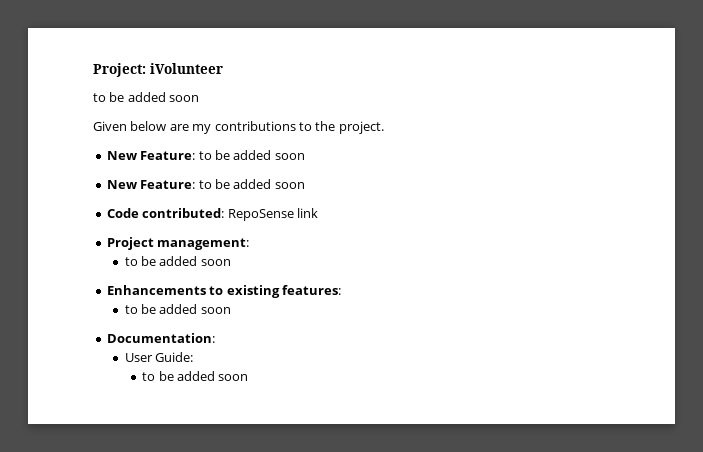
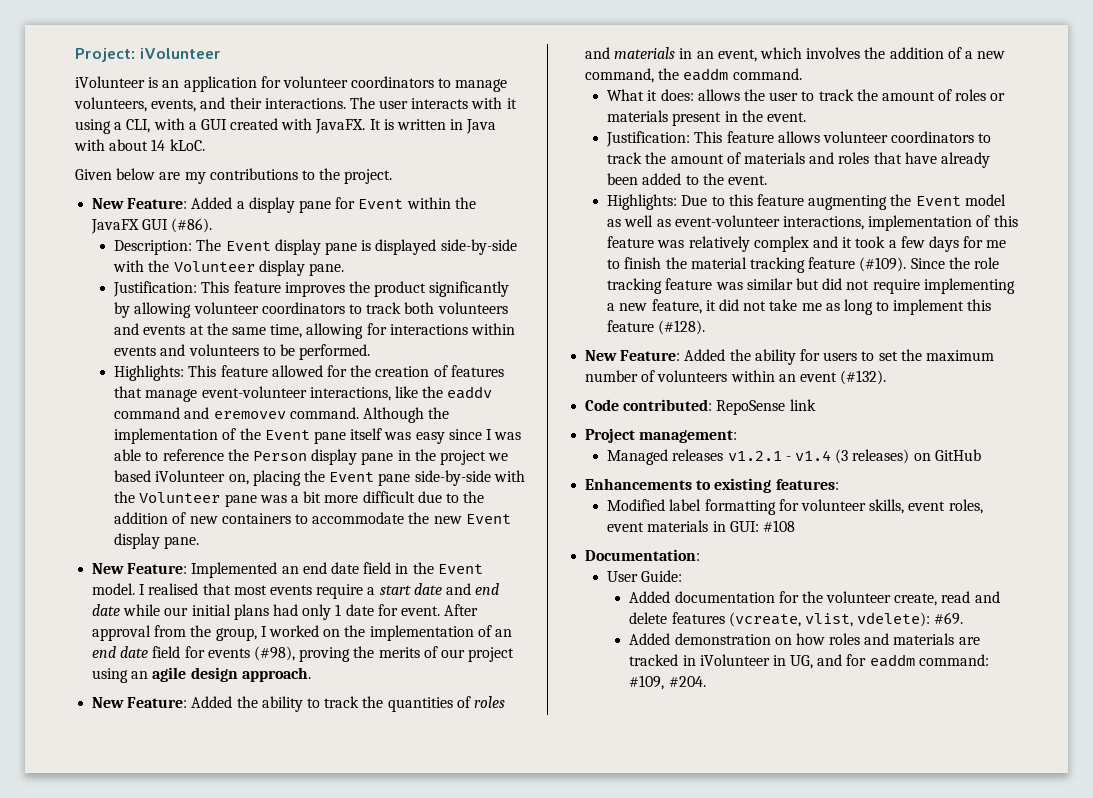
  Project: iVolunteer
- to be added soon
+ iVolunteer is an application for volunteer coordinators to manage volunteers, events, and their interactions. The user interacts with it using a CLI, with a GUI created with JavaFX. It is written in Java with about 14 kLoC.
  Given below are my contributions to the project.
- New Feature: to be added soon
- New Feature: to be added soon
+ New Feature: Added a display pane for Event within the JavaFX GUI (#86).
+ Description: The Event display pane is displayed side-by-side with the Volunteer display pane.
+ Justification: This feature improves the product significantly by allowing volunteer coordinators to track both volunteers and events at the same time, allowing for interactions within events and volunteers to be performed.
+ Highlights: This feature allowed for the creation of features that manage event-volunteer interactions, like the eaddv command and eremovev command. Although the implementation of the Event pane itself was easy since I was able to reference the Person display pane in the project we based iVolunteer on, placing the Event pane side-by-side with the Volunteer pane was a bit more difficult due to the addition of new containers to accommodate the new Event display pane.
+ New Feature: Implemented an end date field in the Event model. I realised that most events require a start date and end date while our initial plans had only 1 date for event. After approval from the group, I worked on the implementation of an end date field for events (#98), proving the merits of our project using an agile design approach.
+ New Feature: Added the ability to track the quantities of roles and materials in an event, which involves the addition of a new command, the eaddm command.
+ What it does: allows the user to track the amount of roles or materials present in the event.
+ Justification: This feature allows volunteer coordinators to track the amount of materials and roles that have already been added to the event.
+ Highlights: Due to this feature augmenting the Event model as well as event-volunteer interactions, implementation of this feature was relatively complex and it took a few days for me to finish the material tracking feature (#109). Since the role tracking feature was similar but did not require implementing a new feature, it did not take me as long to implement this feature (#128).
+ New Feature: Added the ability for users to set the maximum number of volunteers within an event (#132).
  Project management:
- to be added soon
+ Managed releases v1.2.1 - v1.4 (3 releases) on GitHub
  Enhancements to existing features:
- to be added soon
+ Modified label formatting for volunteer skills, event roles, event materials in GUI: #108
  Documentation:
  User Guide:
- to be added soon
+ Added documentation for the volunteer create, read and delete features (vcreate, vlist, vdelete): #69.
+ Added demonstration on how roles and materials are tracked in iVolunteer in UG, and for eaddm command: #109, #204.

